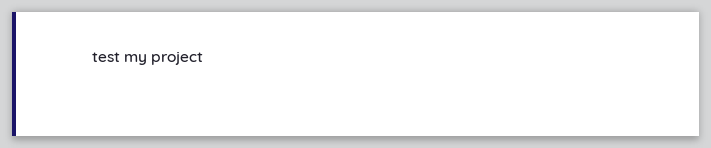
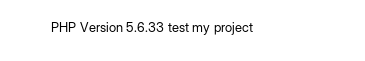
- test my project
+ PHP Version 5.6.33 test my project

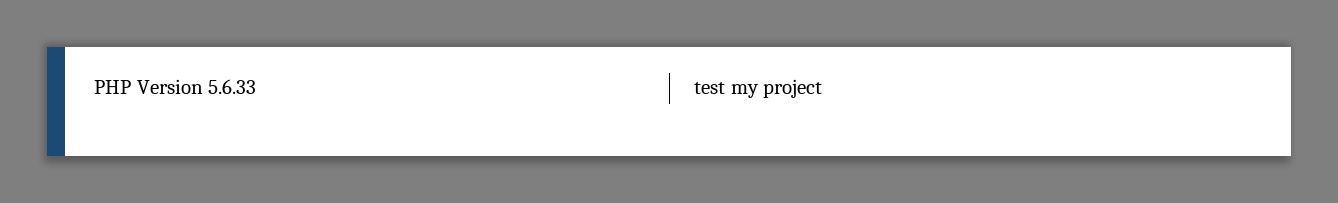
- PHP Version 5.6.33 test my project
+ PHP Version 5.6.33
+ test my project

